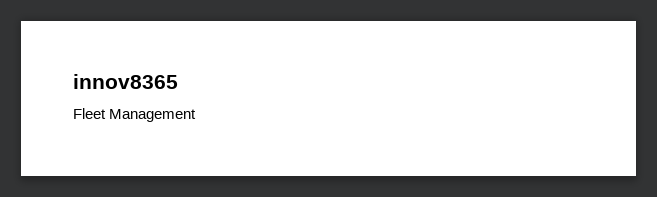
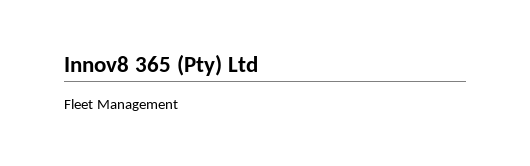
- innov8365
+ Innov8 365 (Pty) Ltd

